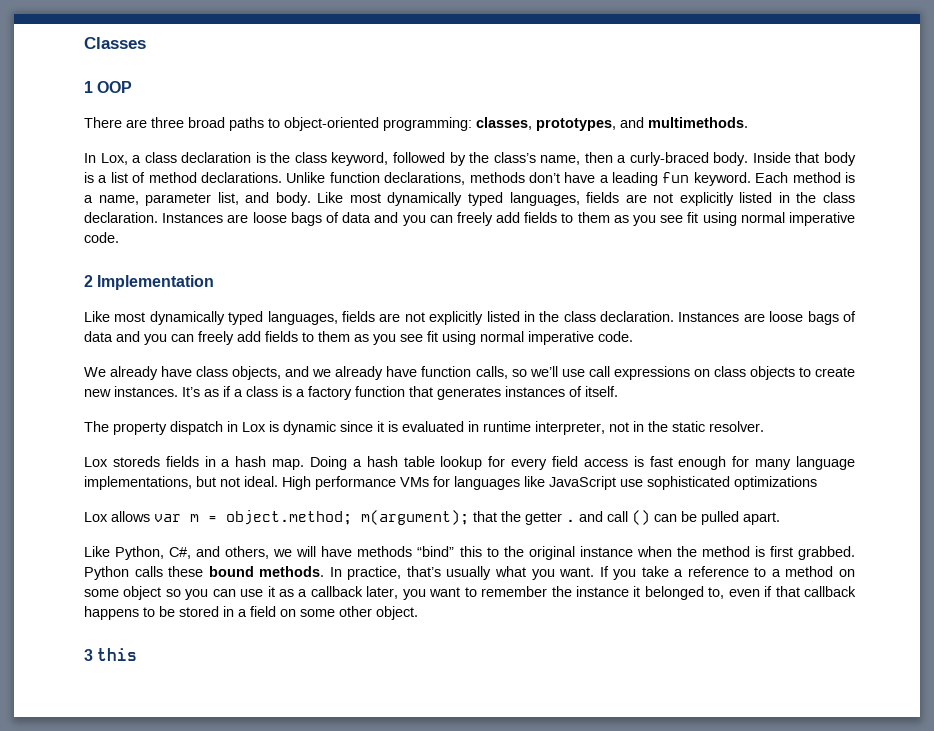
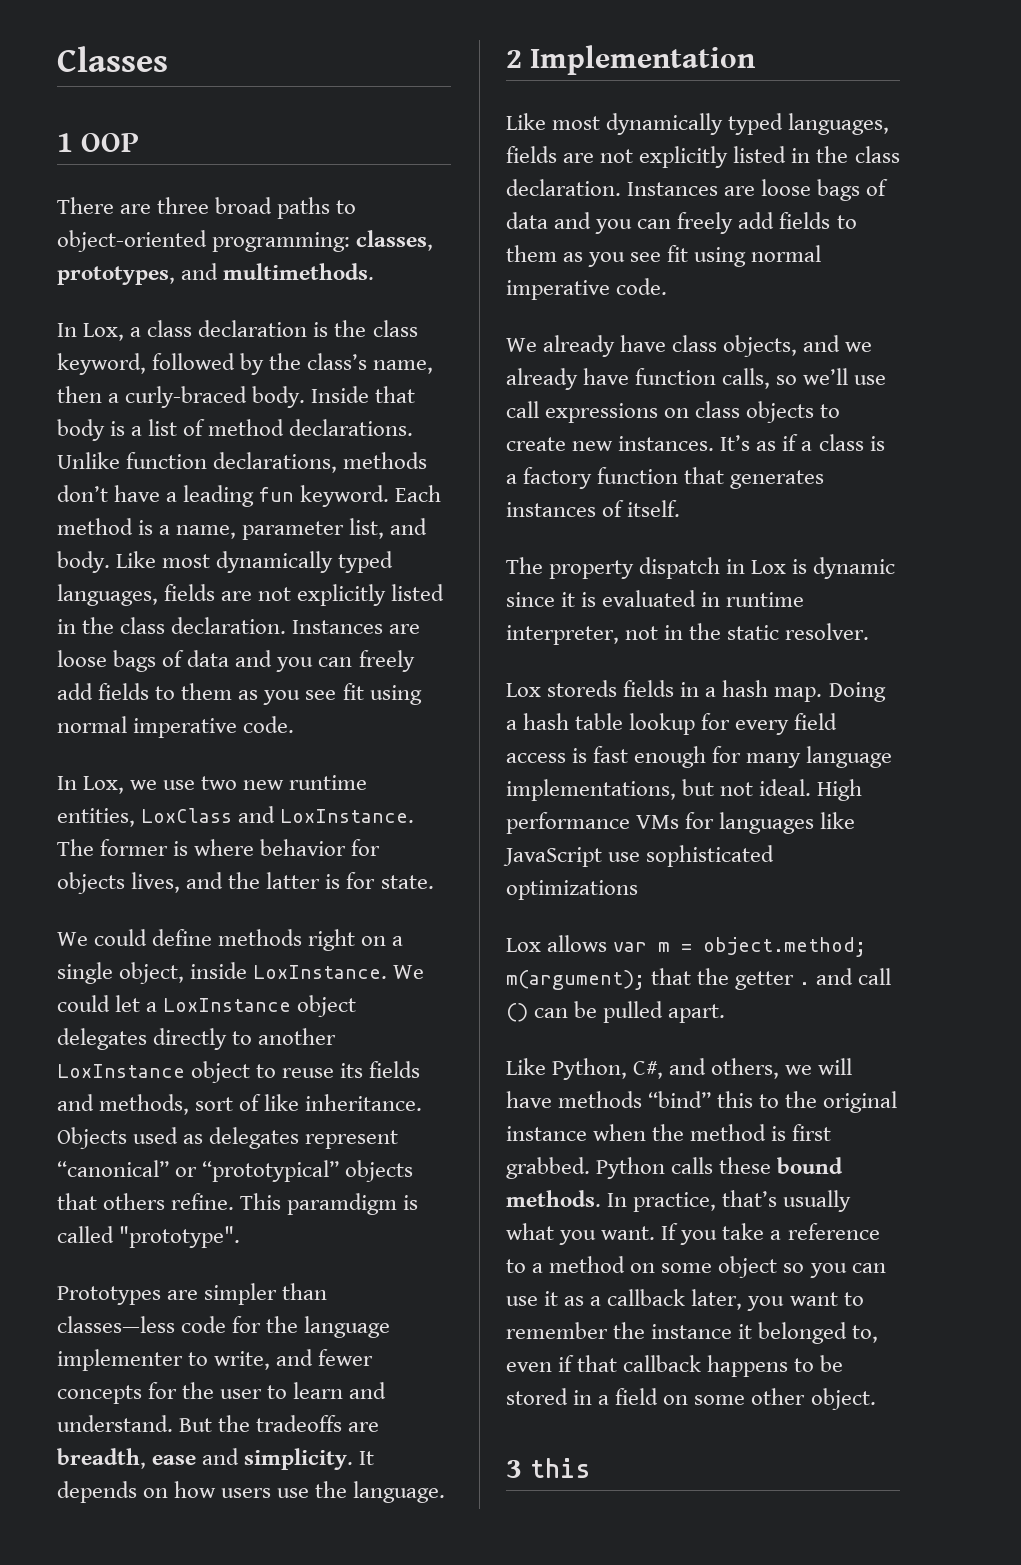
+ In Lox, we use two new runtime entities, LoxClass and LoxInstance. The former is where behavior for objects lives, and the latter is for state.
+ We could define methods right on a single object, inside LoxInstance. We could let a LoxInstance object delegates directly to another LoxInstance object to reuse its fields and methods, sort of like inheritance. Objects used as delegates represent “canonical” or “prototypical” objects that others refine. This paramdigm is called "prototype".
+ Prototypes are simpler than classes—less code for the language implementer to write, and fewer concepts for the user to learn and understand. But the tradeoffs are breadth, ease and simplicity. It depends on how users use the language.

